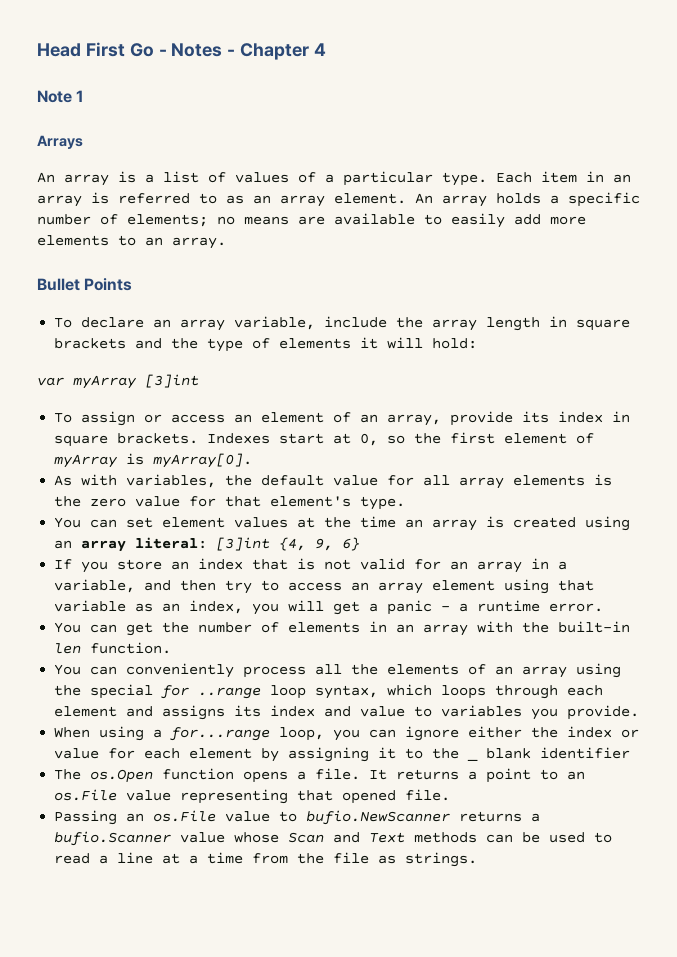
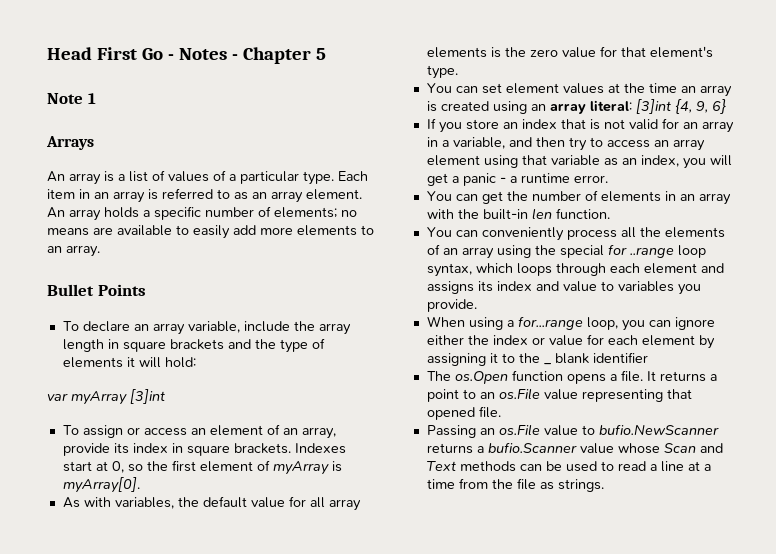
- Head First Go - Notes - Chapter 4
+ Head First Go - Notes - Chapter 5

